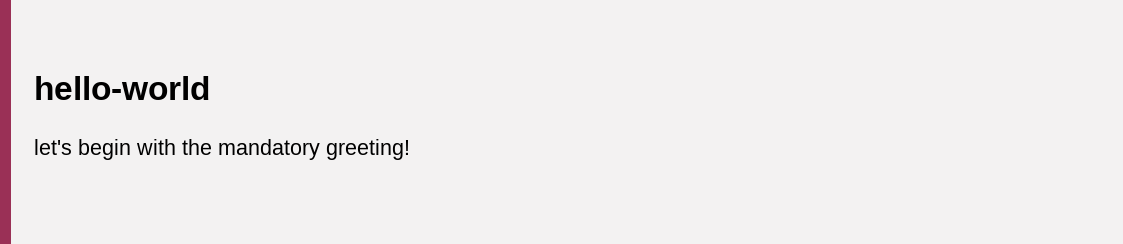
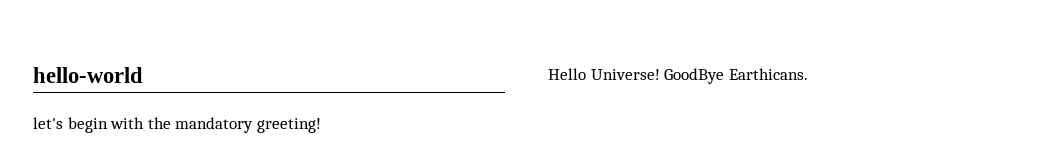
+ Hello Universe! GoodBye Earthicans.

